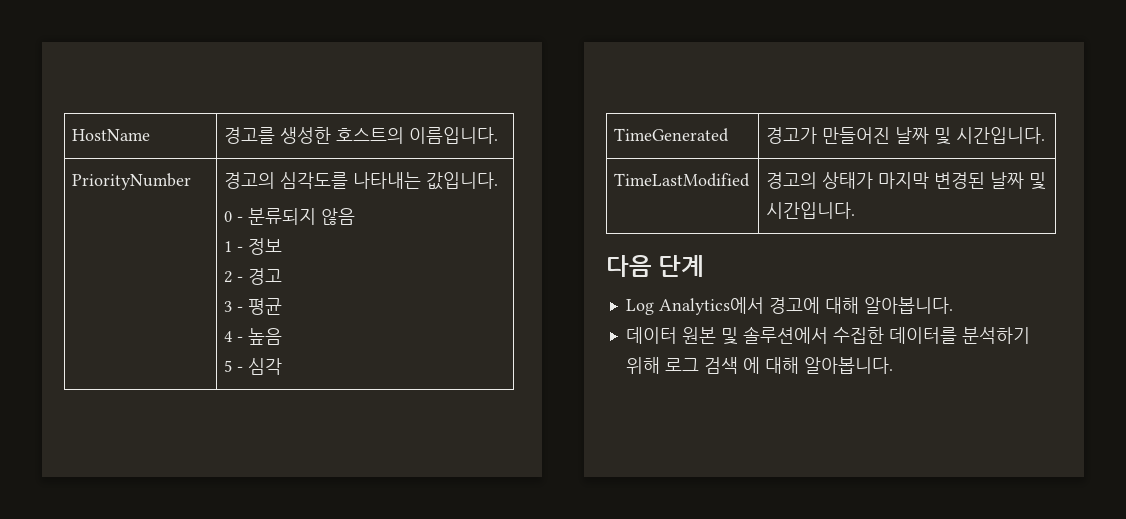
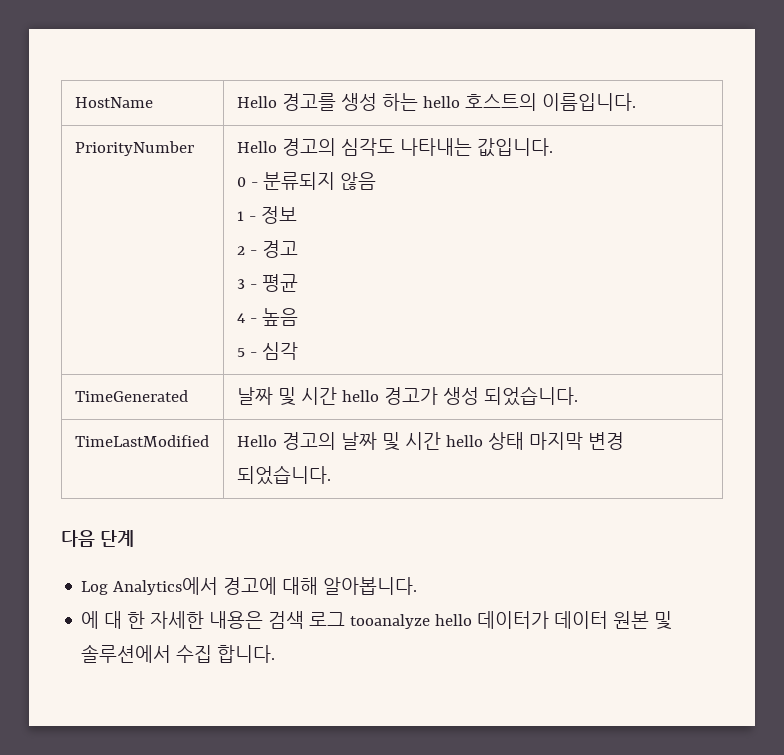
- HostName | 경고를 생성한 호스트의 이름입니다.
+ HostName | Hello 경고를 생성 하는 hello 호스트의 이름입니다.
- PriorityNumber | 경고의 심각도를 나타내는 값입니다.
+ PriorityNumber | Hello 경고의 심각도 나타내는 값입니다.
- TimeGenerated | 경고가 만들어진 날짜 및 시간입니다.
- TimeLastModified | 경고의 상태가 마지막 변경된 날짜 및 시간입니다.
+ TimeGenerated | 날짜 및 시간 hello 경고가 생성 되었습니다.
+ TimeLastModified | Hello 경고의 날짜 및 시간 hello 상태 마지막 변경 되었습니다.
- 데이터 원본 및 솔루션에서 수집한 데이터를 분석하기 위해 로그 검색 에 대해 알아봅니다.
+ 에 대 한 자세한 내용은 검색 로그 tooanalyze hello 데이터가 데이터 원본 및 솔루션에서 수집 합니다.

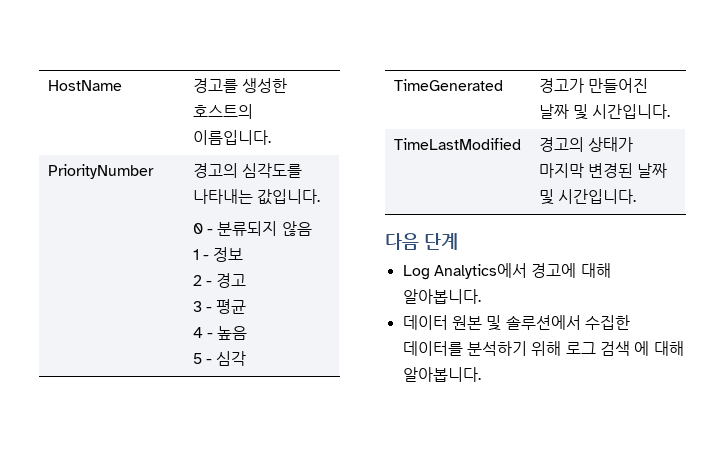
- HostName | Hello 경고를 생성 하는 hello 호스트의 이름입니다.
+ HostName | 경고를 생성한 호스트의 이름입니다.
- PriorityNumber | Hello 경고의 심각도 나타내는 값입니다.
+ PriorityNumber | 경고의 심각도를 나타내는 값입니다.
- TimeGenerated | 날짜 및 시간 hello 경고가 생성 되었습니다.
- TimeLastModified | Hello 경고의 날짜 및 시간 hello 상태 마지막 변경 되었습니다.
+ TimeGenerated | 경고가 만들어진 날짜 및 시간입니다.
+ TimeLastModified | 경고의 상태가 마지막 변경된 날짜 및 시간입니다.
- 에 대 한 자세한 내용은 검색 로그 tooanalyze hello 데이터가 데이터 원본 및 솔루션에서 수집 합니다.
+ 데이터 원본 및 솔루션에서 수집한 데이터를 분석하기 위해 로그 검색 에 대해 알아봅니다.

